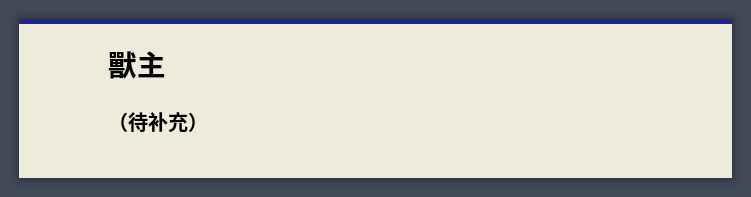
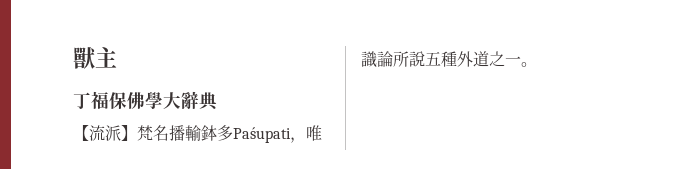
- （待补充）
+ 丁福保佛學大辭典
+ 【流派】梵名播輸鉢多Paśupati，唯識論所說五種外道之一。

